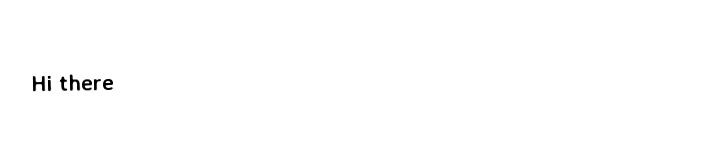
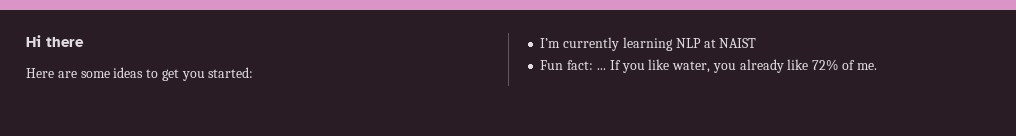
+ Here are some ideas to get you started:
+ I’m currently learning NLP at NAIST
+ Fun fact: ... If you like water, you already like 72% of me.

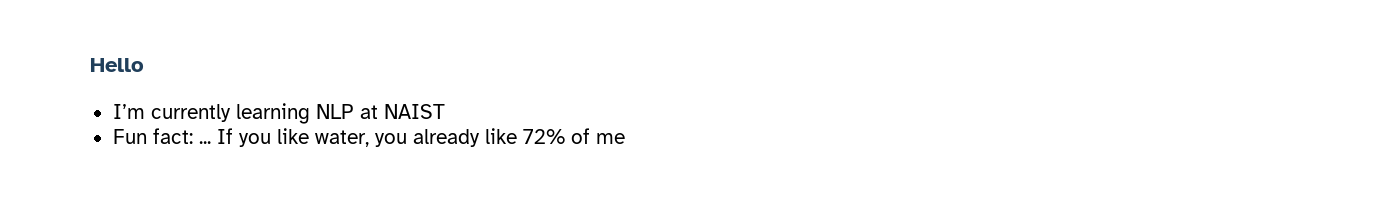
- Hi there
- Here are some ideas to get you started:
+ Hello
- If you like water, you already like 72% of me.
+ If you like water, you already like 72% of me

